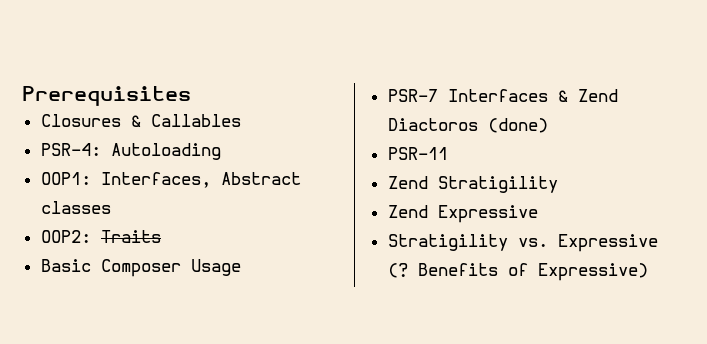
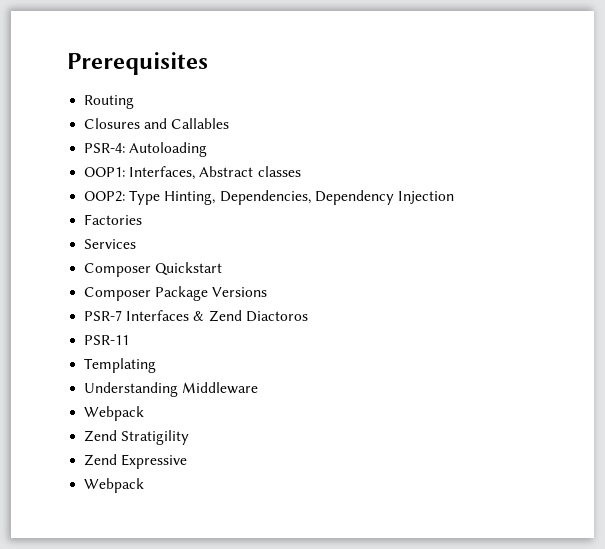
+ Routing
- Closures & Callables
+ Closures and Callables
- OOP2: Traits
- Basic Composer Usage
+ OOP2: Type Hinting, Dependencies, Dependency Injection
+ Factories
+ Services
+ Composer Quickstart
+ Composer Package Versions
- PSR-7 Interfaces & Zend Diactoros (done)
+ PSR-7 Interfaces & Zend Diactoros
+ Templating
+ Understanding Middleware
+ Webpack
  Zend Expressive
- Stratigility vs. Expressive (? Benefits of Expressive)
+ Webpack

